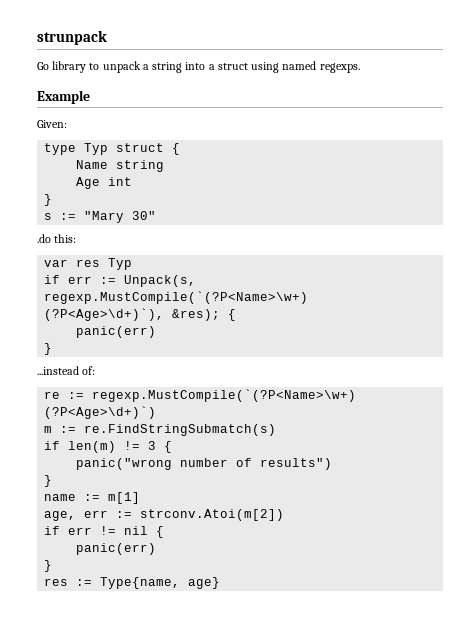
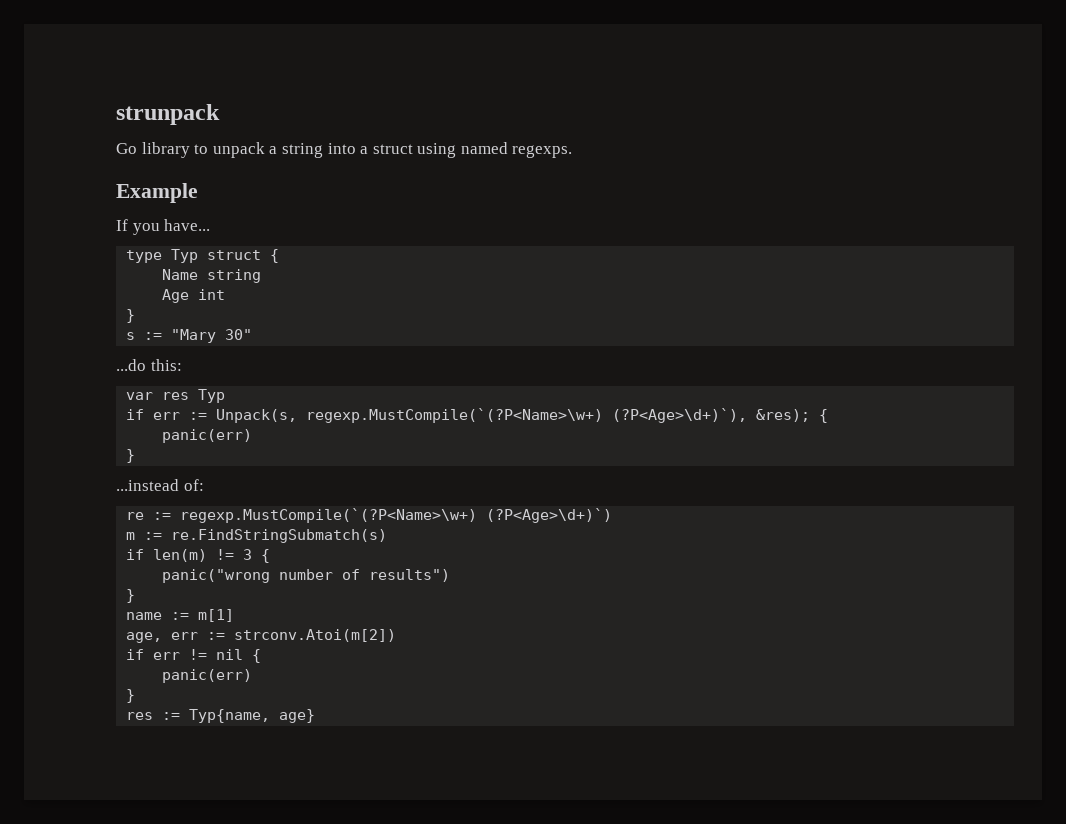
- Given:
+ If you have...
- .do this:
+ ...do this:
- res := Type{name, age}
+ res := Typ{name, age}

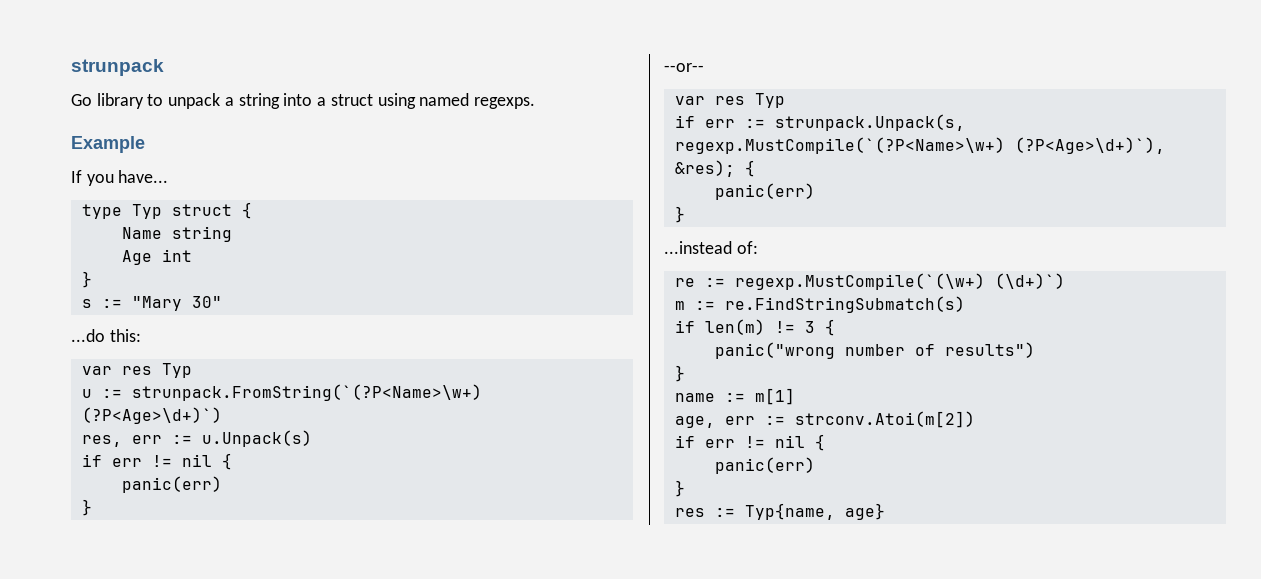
+ u := strunpack.FromString(`(?P<Name>\w+) (?P<Age>\d+)`)
+ res, err := u.Unpack(s)
+ if err != nil {
+ panic(err)
+ }
+ --or--
+ var res Typ
- if err := Unpack(s, regexp.MustCompile(`(?P<Name>\w+) (?P<Age>\d+)`), &res); {
+ if err := strunpack.Unpack(s, regexp.MustCompile(`(?P<Name>\w+) (?P<Age>\d+)`), &res); {
- re := regexp.MustCompile(`(?P<Name>\w+) (?P<Age>\d+)`)
+ re := regexp.MustCompile(`(\w+) (\d+)`)

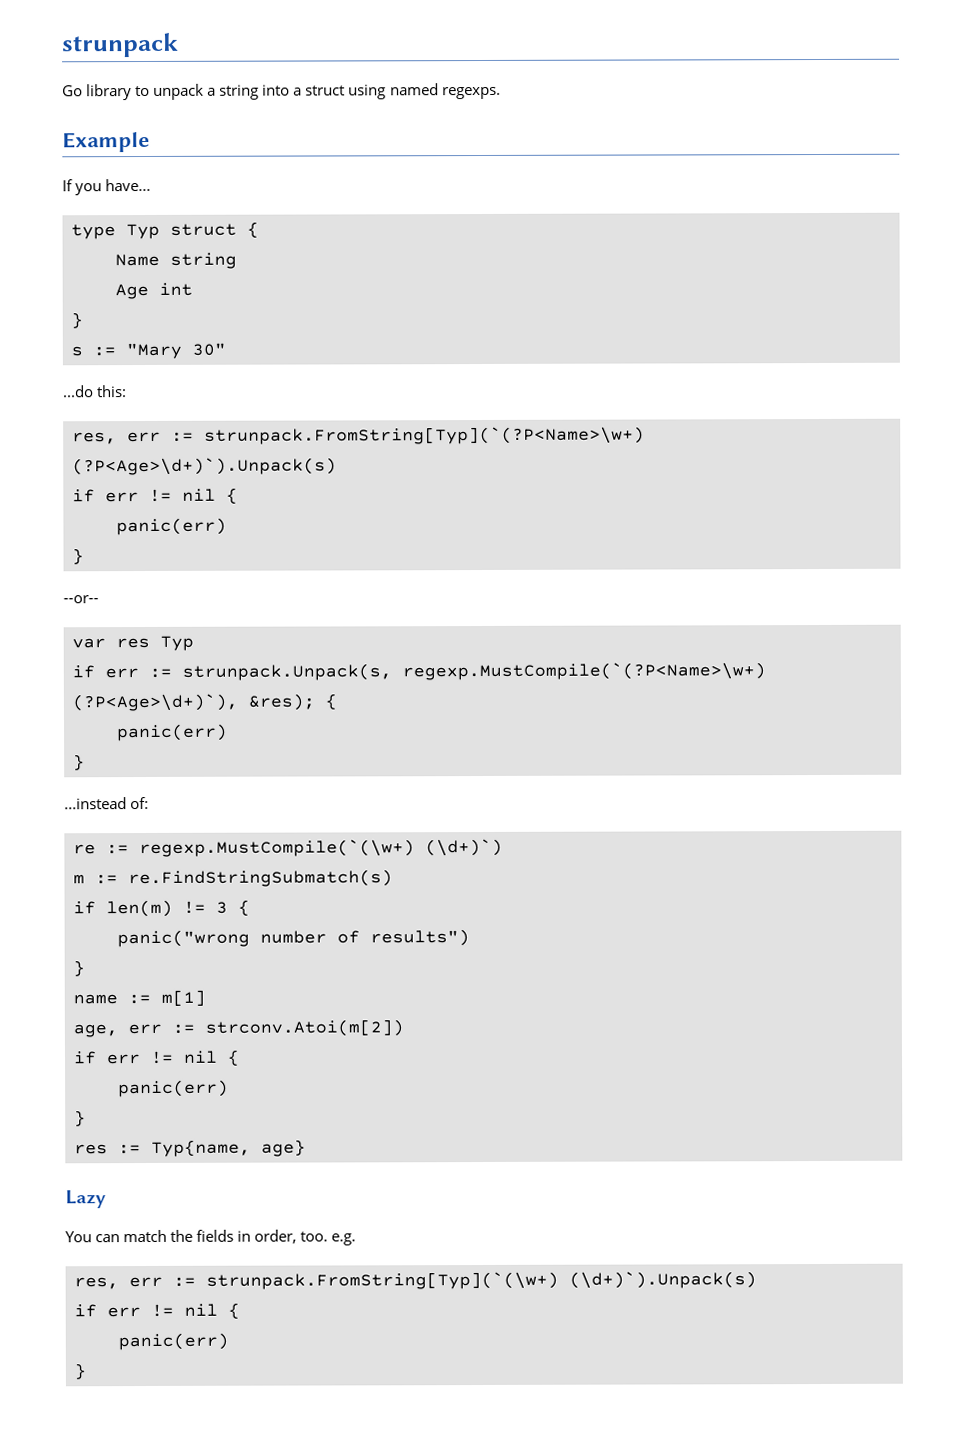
  ...do this:
- var res Typ
- u := strunpack.FromString(`(?P<Name>\w+) (?P<Age>\d+)`)
- res, err := u.Unpack(s)
+ res, err := strunpack.FromString[Typ](`(?P<Name>\w+) (?P<Age>\d+)`).Unpack(s)
+ Lazy
+ You can match the fields in order, too. e.g.
+ res, err := strunpack.FromString[Typ](`(\w+) (\d+)`).Unpack(s)
+ if err != nil {
+ panic(err)
+ }

